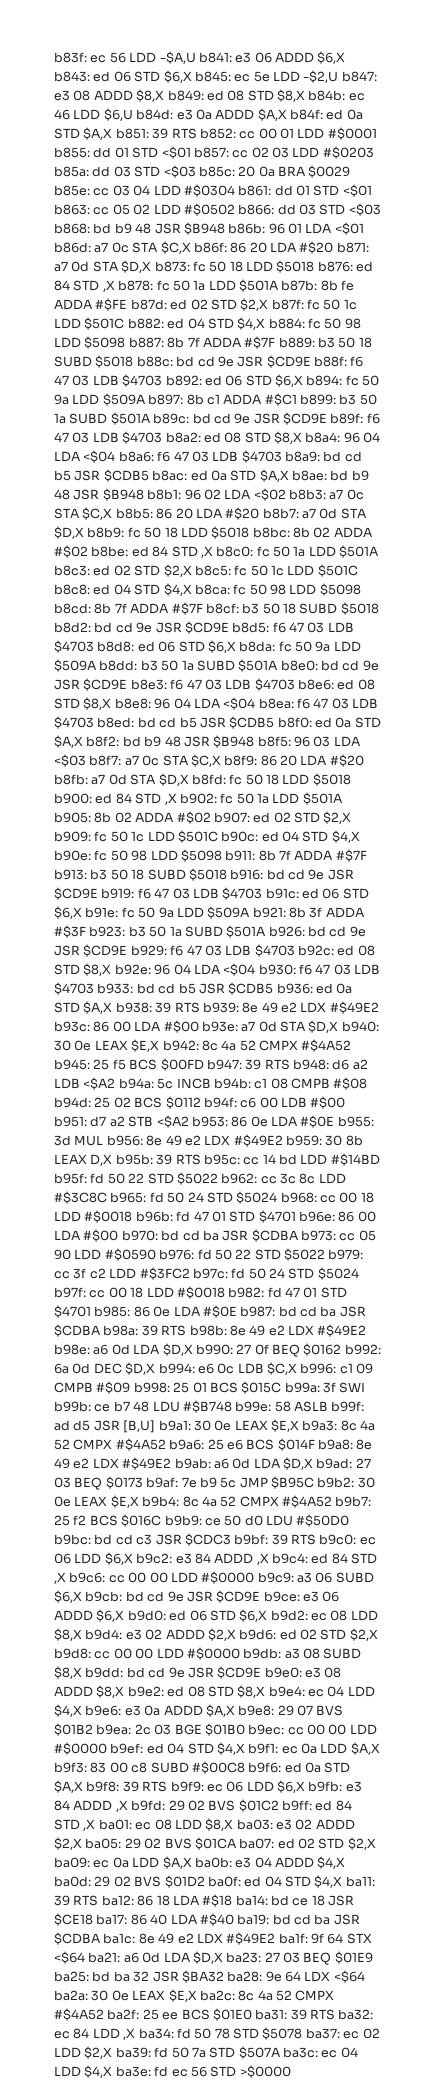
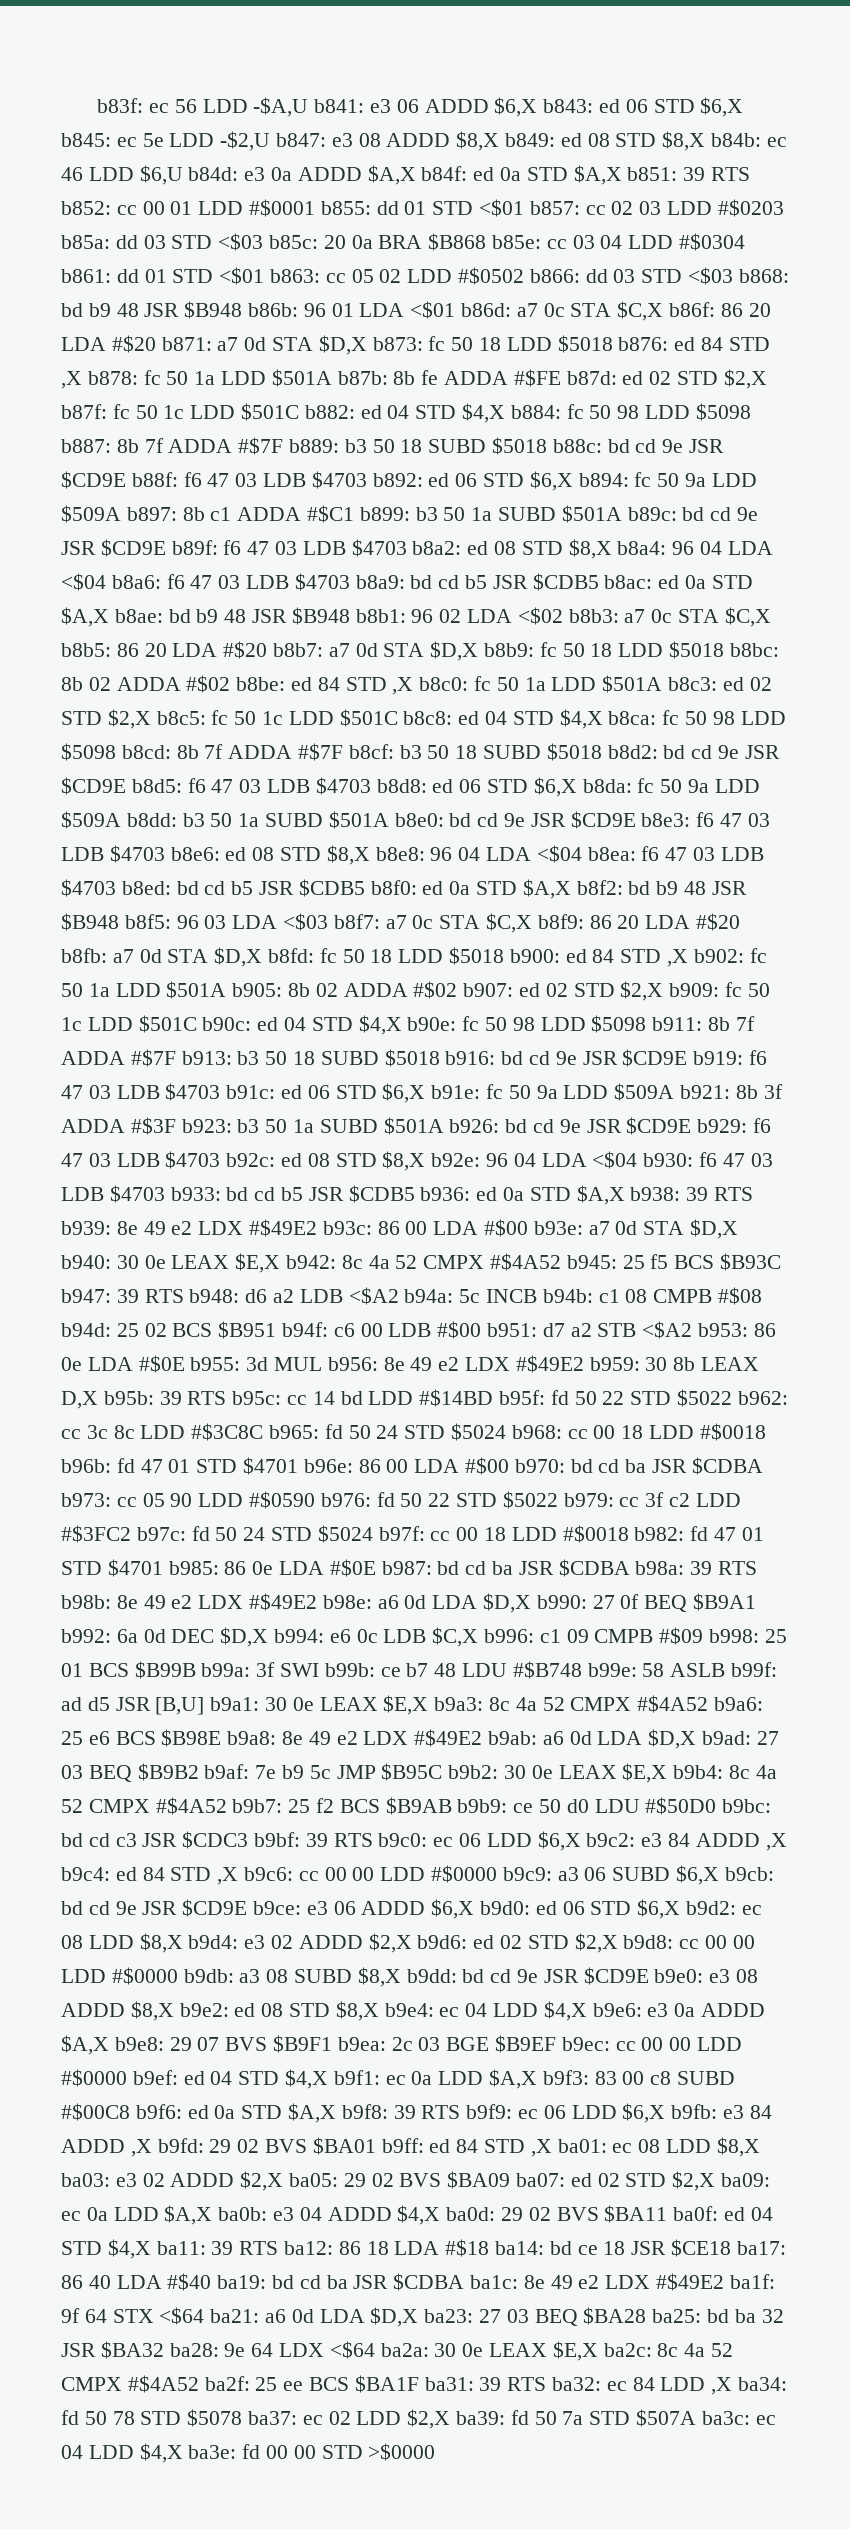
- 20 0a BRA $0029 b85e:
+ 20 0a BRA $B868 b85e:
- 25 f5 BCS $00FD b947:
+ 25 f5 BCS $B93C b947:
- 25 02 BCS $0112 b94f:
+ 25 02 BCS $B951 b94f:
- 27 0f BEQ $0162 b992:
+ 27 0f BEQ $B9A1 b992:
- 25 01 BCS $015C b99a:
+ 25 01 BCS $B99B b99a:
- 25 e6 BCS $014F b9a8:
+ 25 e6 BCS $B98E b9a8:
- 27 03 BEQ $0173 b9af:
+ 27 03 BEQ $B9B2 b9af:
- 25 f2 BCS $016C b9b9:
+ 25 f2 BCS $B9AB b9b9:
- 29 07 BVS $01B2 b9ea:
+ 29 07 BVS $B9F1 b9ea:
- 2c 03 BGE $01B0 b9ec:
+ 2c 03 BGE $B9EF b9ec:
- 29 02 BVS $01C2 b9ff:
+ 29 02 BVS $BA01 b9ff:
- 29 02 BVS $01CA ba07:
+ 29 02 BVS $BA09 ba07:
- 29 02 BVS $01D2 ba0f:
+ 29 02 BVS $BA11 ba0f:
- 27 03 BEQ $01E9 ba25:
+ 27 03 BEQ $BA28 ba25:
- 25 ee BCS $01E0 ba31:
+ 25 ee BCS $BA1F ba31:
- fd ec 56 STD >$0000
+ fd 00 00 STD >$0000

